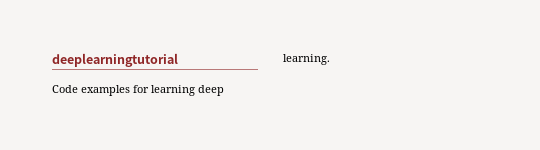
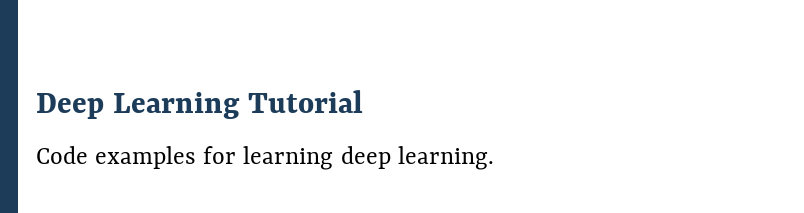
- deeplearningtutorial
+ Deep Learning Tutorial

